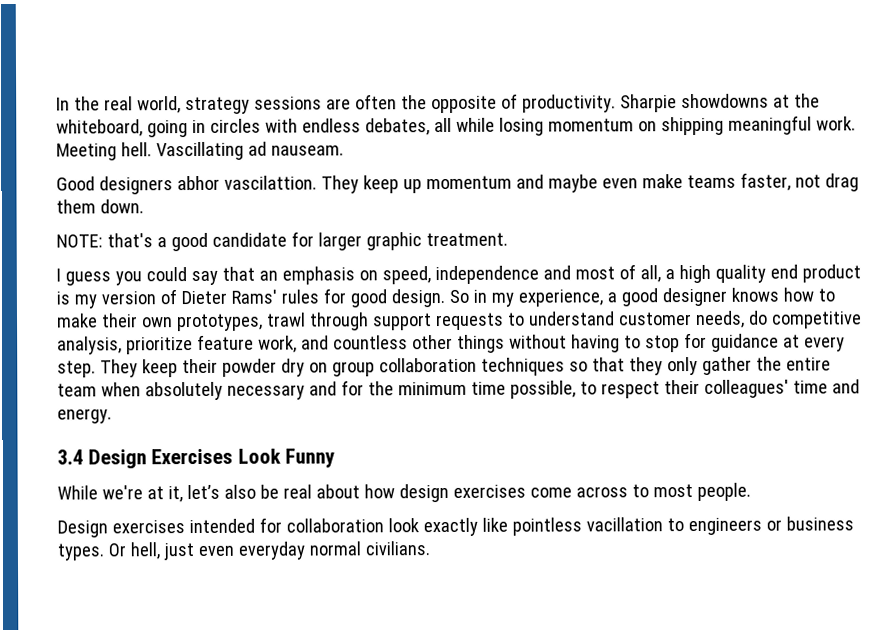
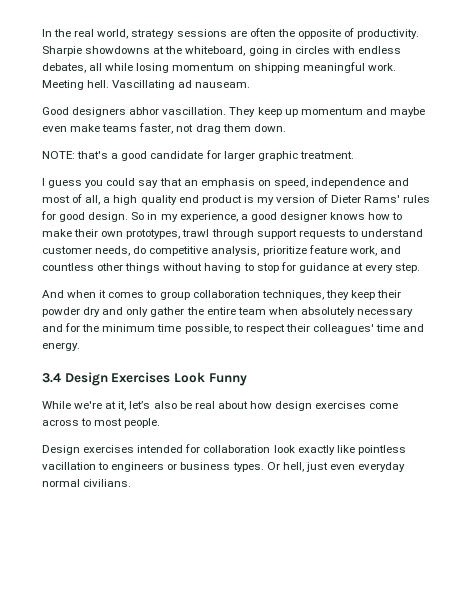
- Good designers abhor vascilattion.
+ Good designers abhor vascillation.
- So in my experience, a good designer knows how to make their own prototypes, trawl through support requests to understand customer needs, do competitive analysis, prioritize feature work, and countless other things without having to stop for guidance at every step. They keep their powder dry on group collaboration techniques so that they only gather the entire team when absolutely necessary and for the minimum time possible, to respect their colleagues' time and energy.
+ So in my experience, a good designer knows how to make their own prototypes, trawl through support requests to understand customer needs, do competitive analysis, prioritize feature work, and countless other things without having to stop for guidance at every step.
+ And when it comes to group collaboration techniques, they keep their powder dry and only gather the entire team when absolutely necessary and for the minimum time possible, to respect their colleagues' time and energy.

